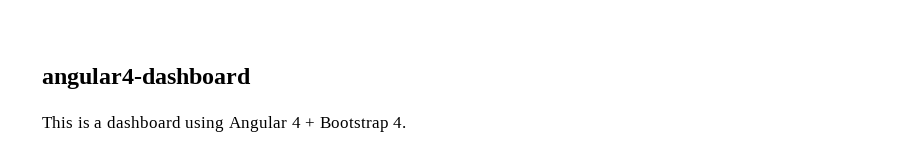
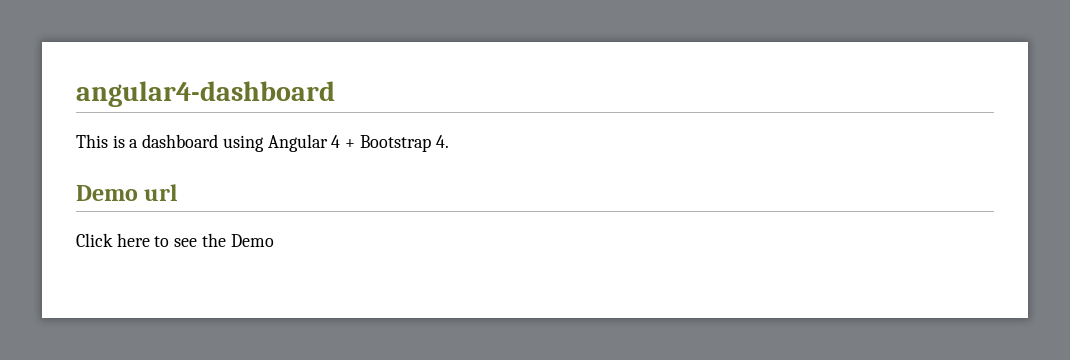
+ Demo url
+ Click here to see the Demo

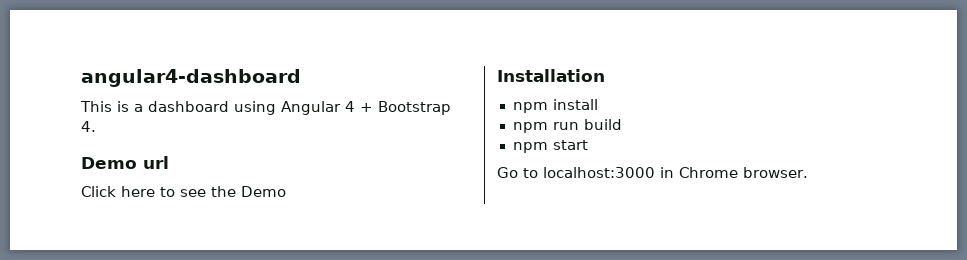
+ Installation
+ npm install
+ npm run build
+ npm start
+ Go to localhost:3000 in Chrome browser.

